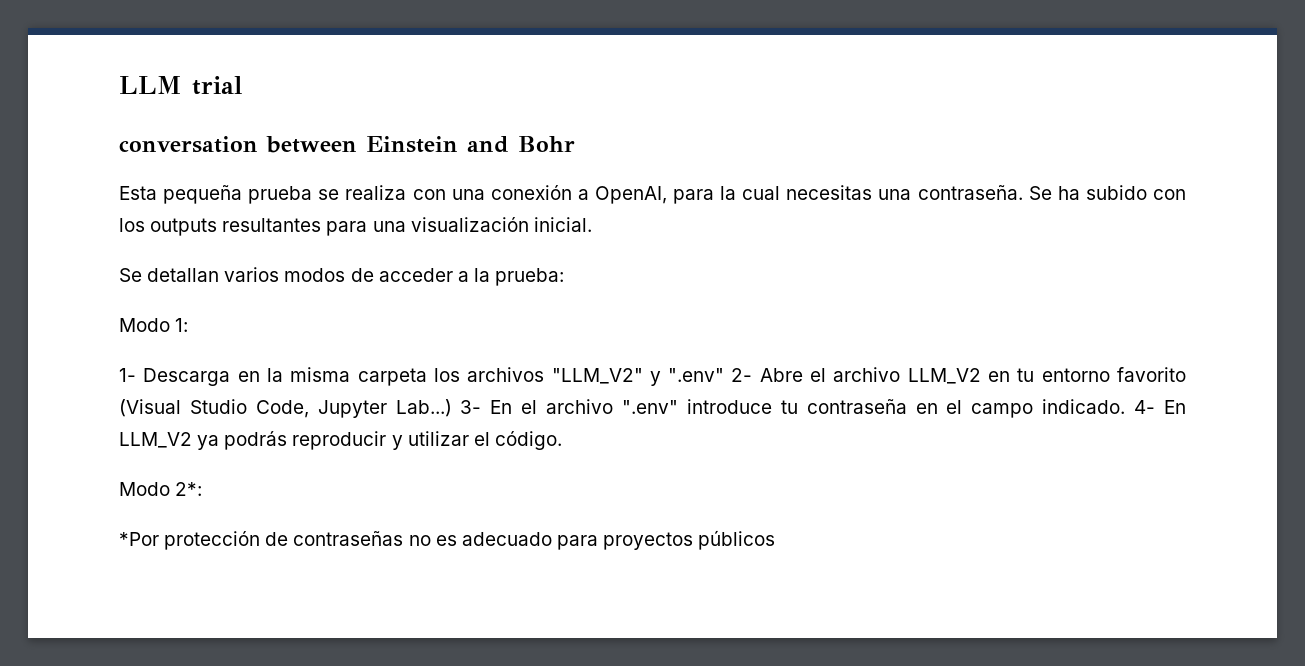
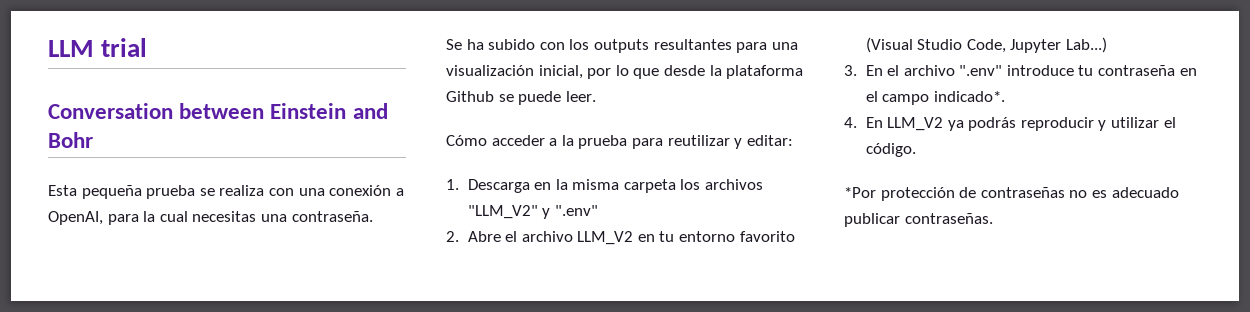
- conversation between Einstein and Bohr
+ Conversation between Einstein and Bohr
- Esta pequeña prueba se realiza con una conexión a OpenAI, para la cual necesitas una contraseña. Se ha subido con los outputs resultantes para una visualización inicial.
- Se detallan varios modos de acceder a la prueba:
- Modo 1:
- 1- Descarga en la misma carpeta los archivos "LLM_V2" y ".env" 2- Abre el archivo LLM_V2 en tu entorno favorito (Visual Studio Code, Jupyter Lab...) 3- En el archivo ".env" introduce tu contraseña en el campo indicado. 4- En LLM_V2 ya podrás reproducir y utilizar el código.
+ Esta pequeña prueba se realiza con una conexión a OpenAI, para la cual necesitas una contraseña.
+ Se ha subido con los outputs resultantes para una visualización inicial, por lo que desde la plataforma Github se puede leer.
+ Cómo acceder a la prueba para reutilizar y editar:
+ 1. Descarga en la misma carpeta los archivos "LLM_V2" y ".env"
+ 2. Abre el archivo LLM_V2 en tu entorno favorito (Visual Studio Code, Jupyter Lab...)
+ 3. En el archivo ".env" introduce tu contraseña en el campo indicado*.
+ 4. En LLM_V2 ya podrás reproducir y utilizar el código.
- Modo 2*:
- *Por protección de contraseñas no es adecuado para proyectos públicos
+ *Por protección de contraseñas no es adecuado publicar contraseñas.

